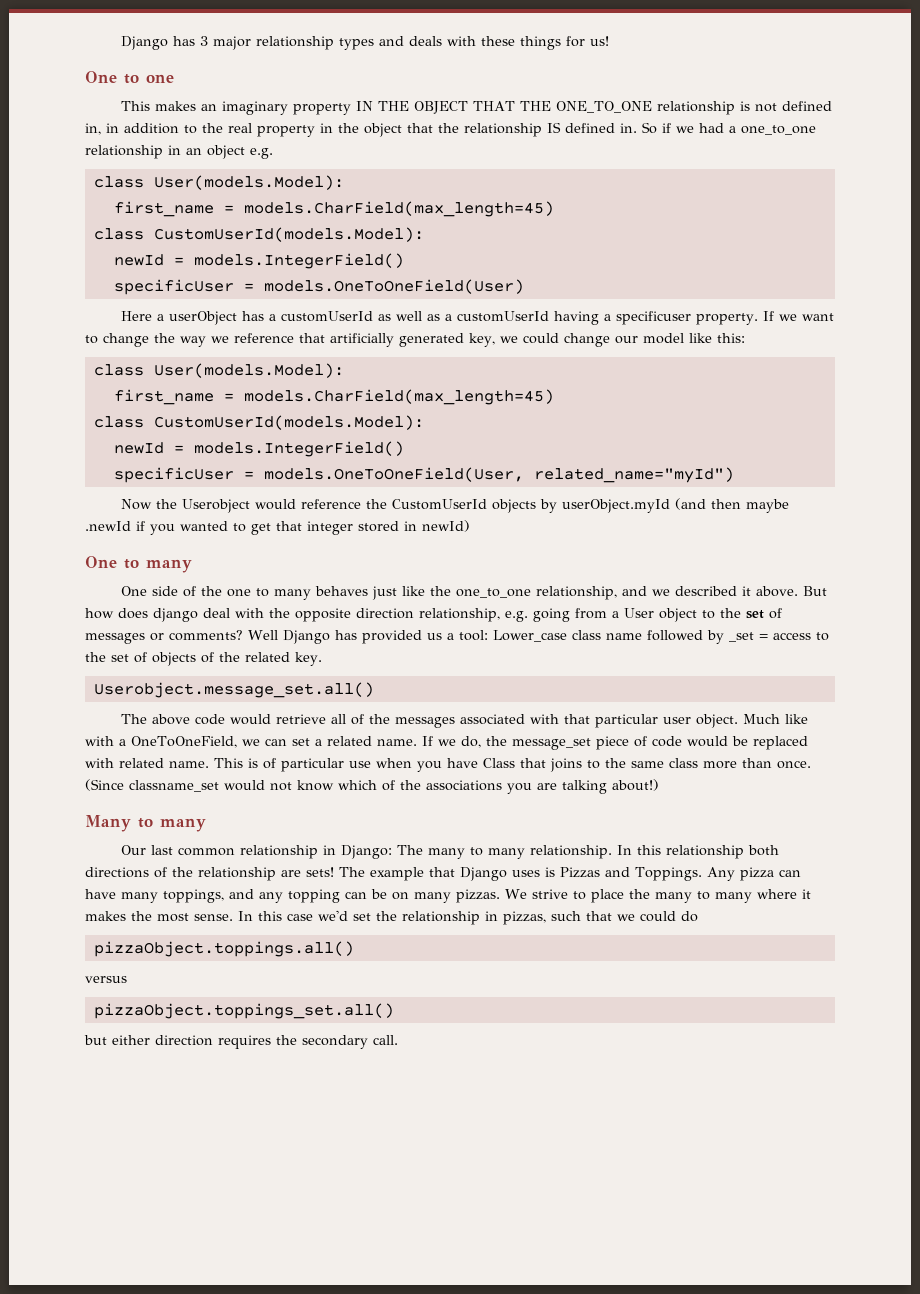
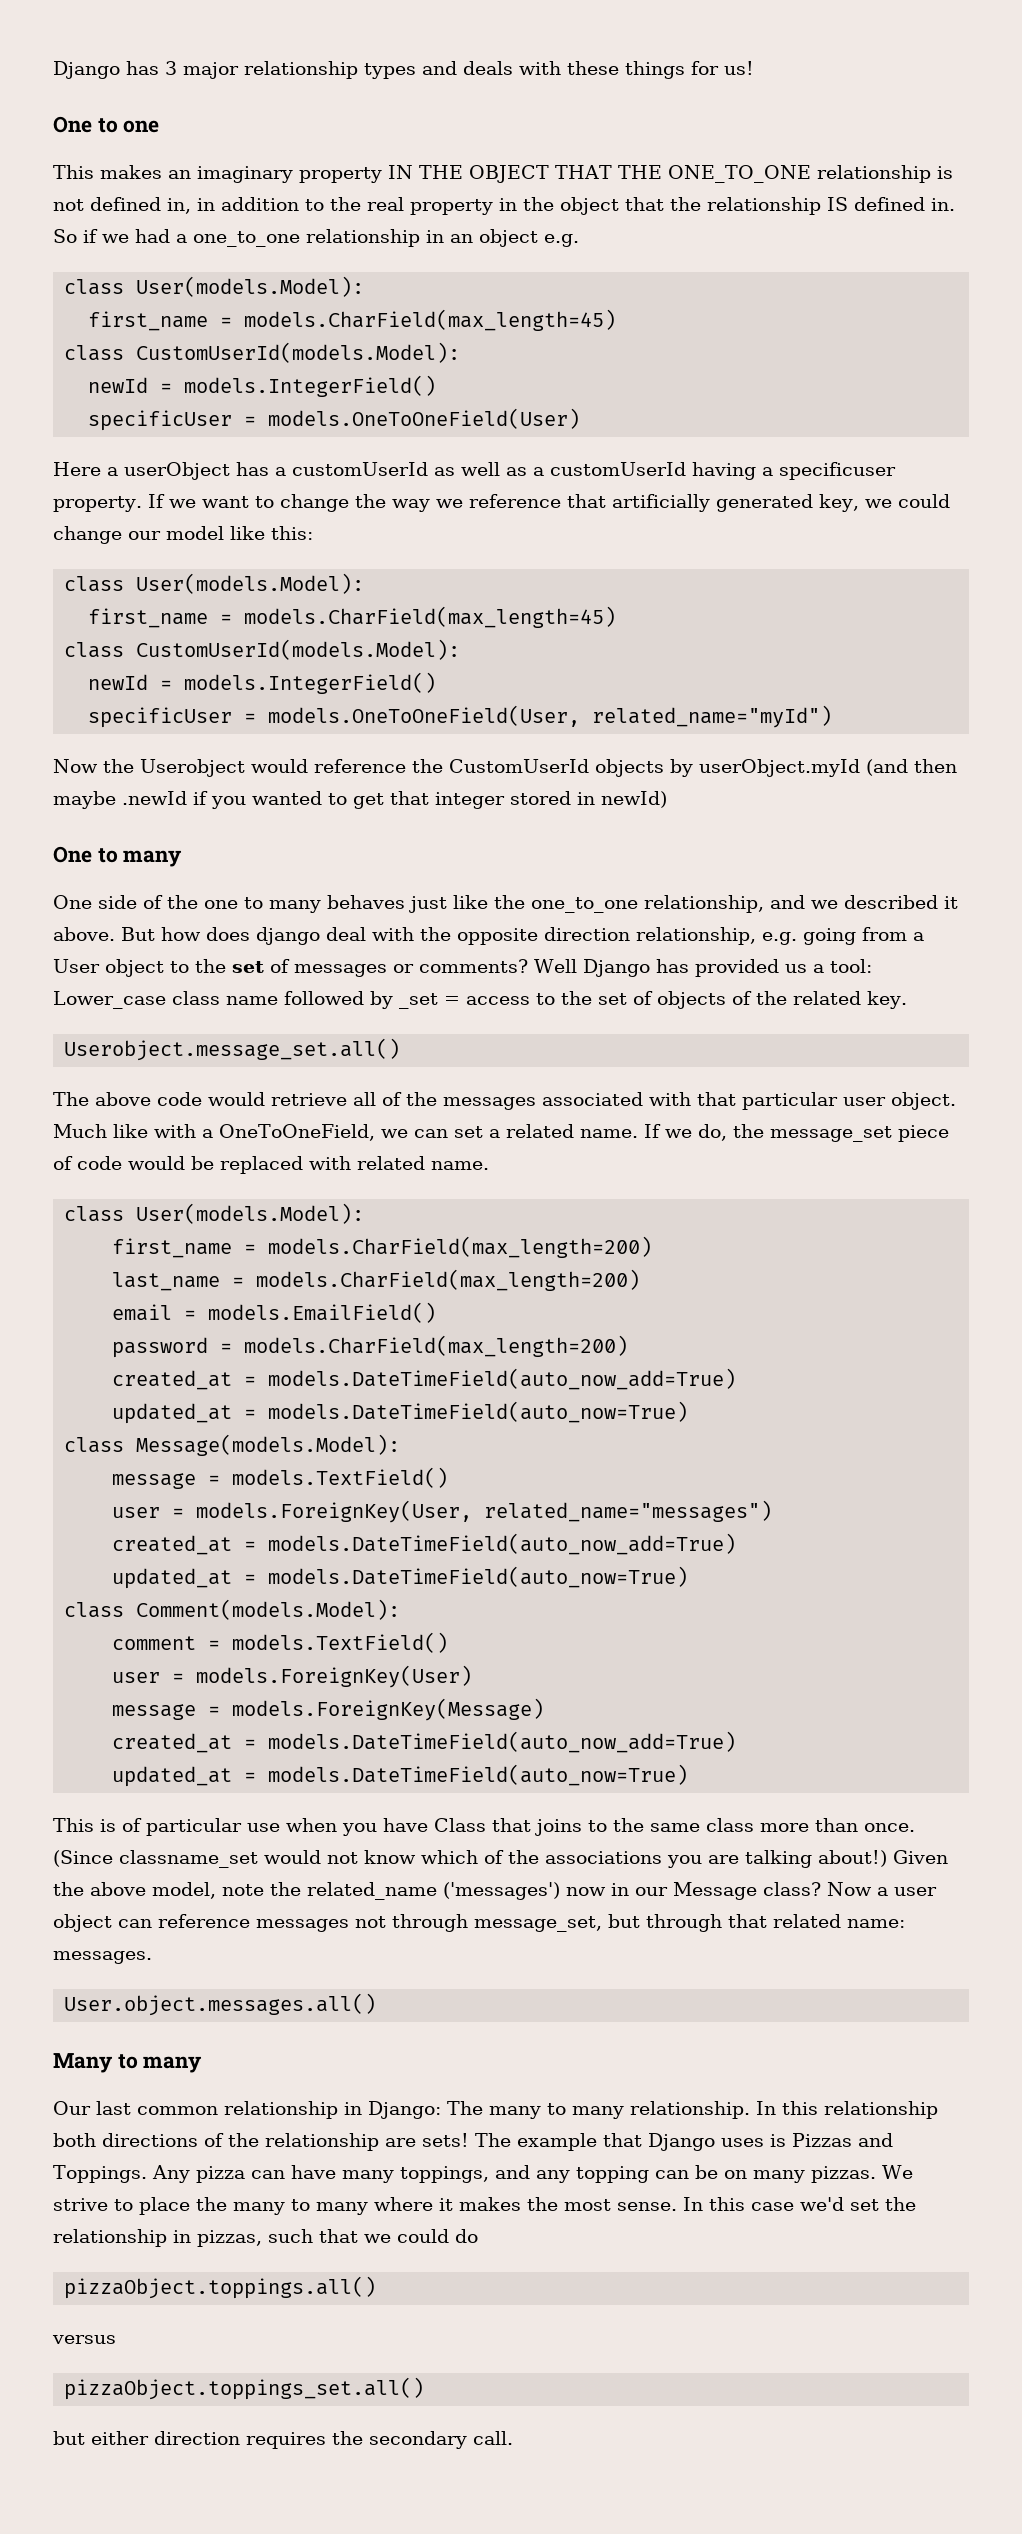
- If we do, the message_set piece of code would be replaced with related name. This is of particular use when you have Class that joins to the same class more than once.
+ If we do, the message_set piece of code would be replaced with related name.
+ class User(models.Model):
+ first_name = models.CharField(max_length=200)
+ last_name = models.CharField(max_length=200)
+ email = models.EmailField()
+ password = models.CharField(max_length=200)
+ created_at = models.DateTimeField(auto_now_add=True)
+ updated_at = models.DateTimeField(auto_now=True)
+ class Message(models.Model):
+ message = models.TextField()
+ user = models.ForeignKey(User, related_name="messages")
+ created_at = models.DateTimeField(auto_now_add=True)
+ updated_at = models.DateTimeField(auto_now=True)
+ class Comment(models.Model):
+ comment = models.TextField()
+ user = models.ForeignKey(User)
+ message = models.ForeignKey(Message)
+ created_at = models.DateTimeField(auto_now_add=True)
+ updated_at = models.DateTimeField(auto_now=True)
+ This is of particular use when you have Class that joins to the same class more than once.
+ Given the above model, note the related_name ('messages') now in our Message class? Now a user object can reference messages not through message_set, but through that related name: messages.
+ User.object.messages.all()

